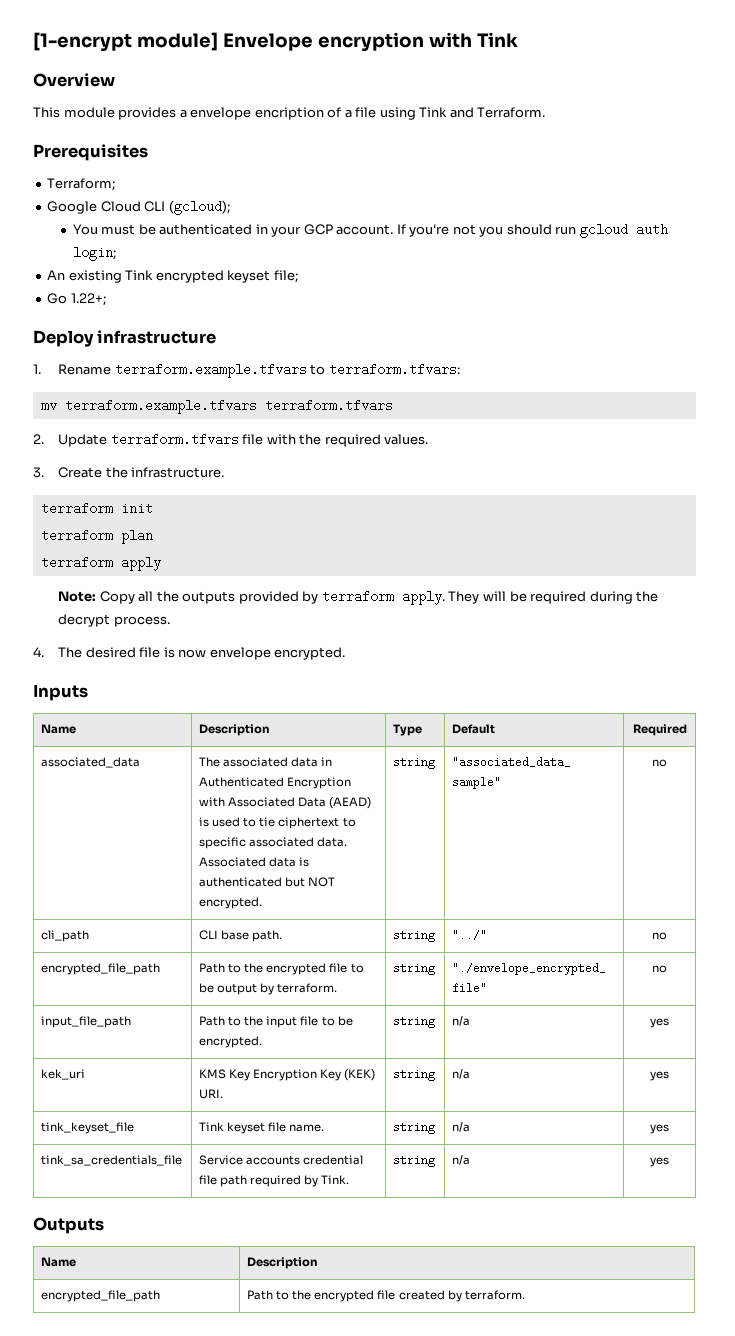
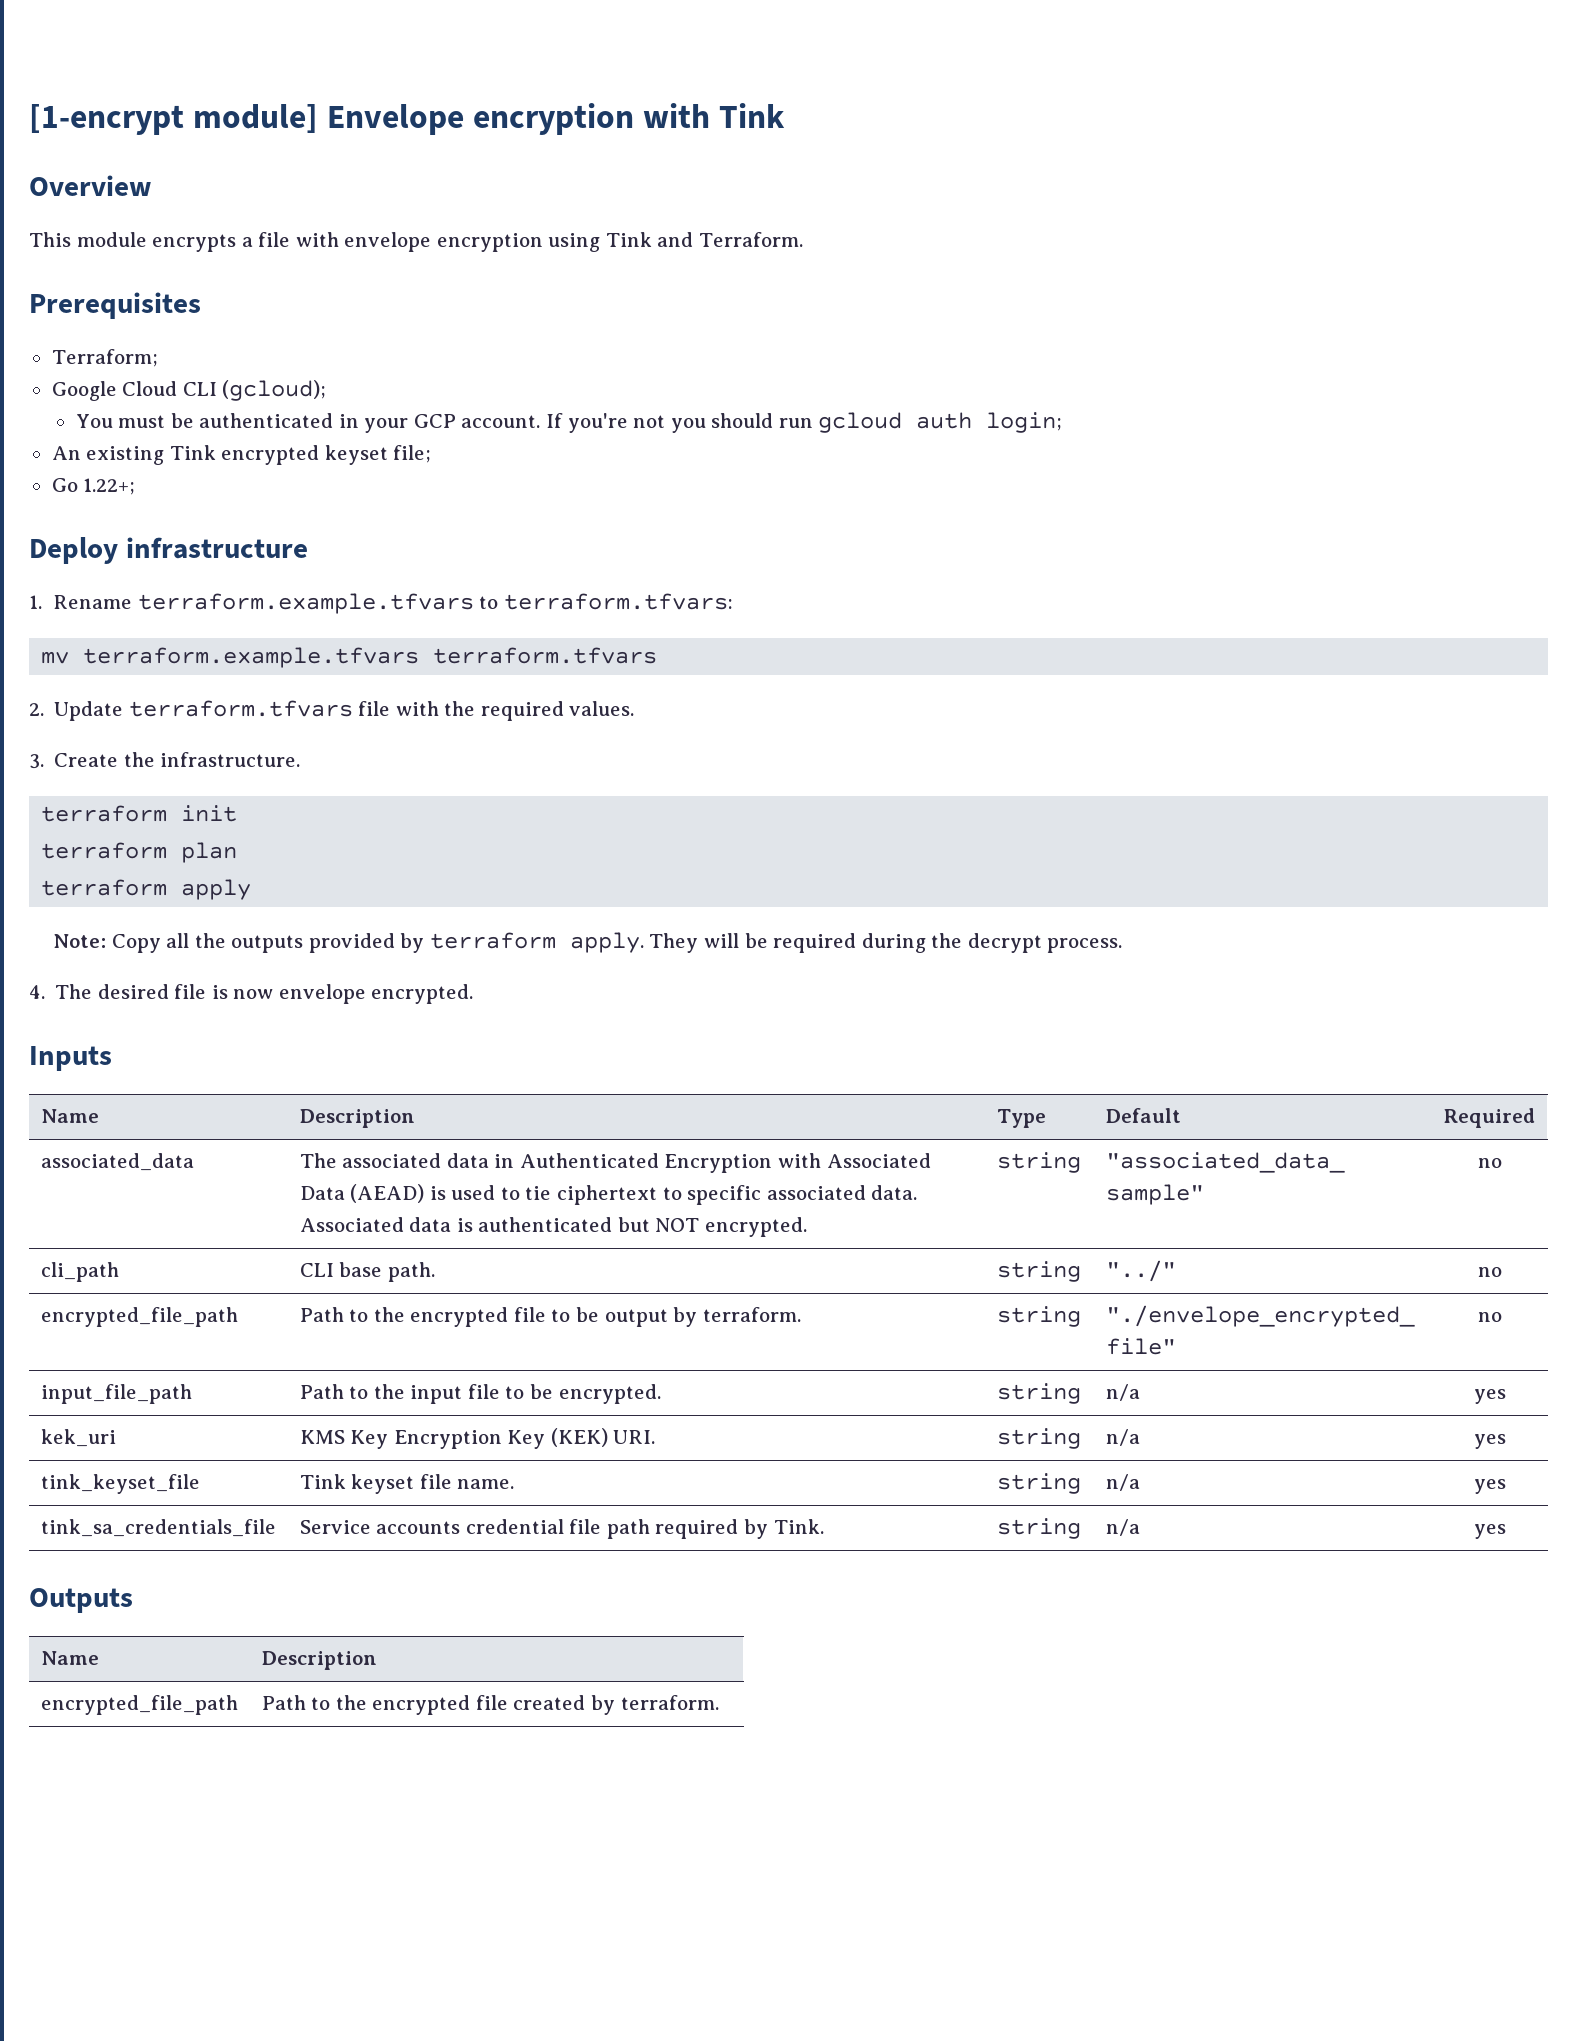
- This module provides a envelope encription of a file using Tink and Terraform.
+ This module encrypts a file with envelope encryption using Tink and Terraform.

